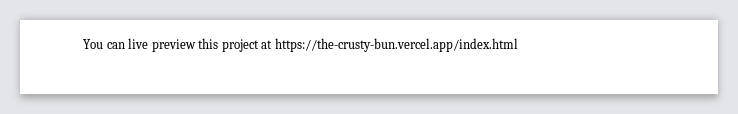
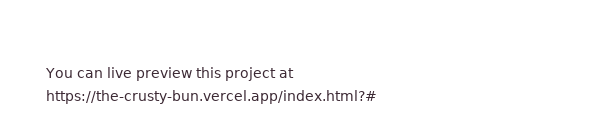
- You can live preview this project at https://the-crusty-bun.vercel.app/index.html
+ You can live preview this project at https://the-crusty-bun.vercel.app/index.html?#

